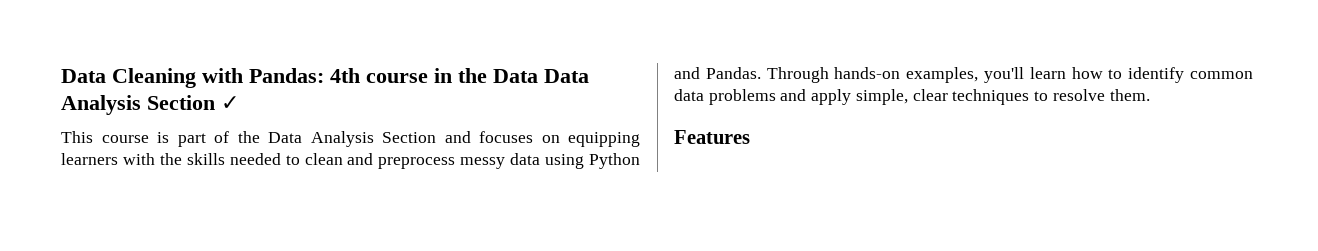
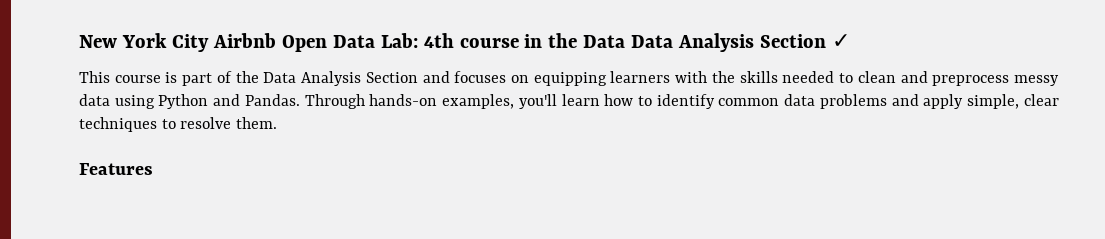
- Data Cleaning with Pandas: 4th course in the Data Data Analysis Section ✓
+ New York City Airbnb Open Data Lab: 4th course in the Data Data Analysis Section ✓

